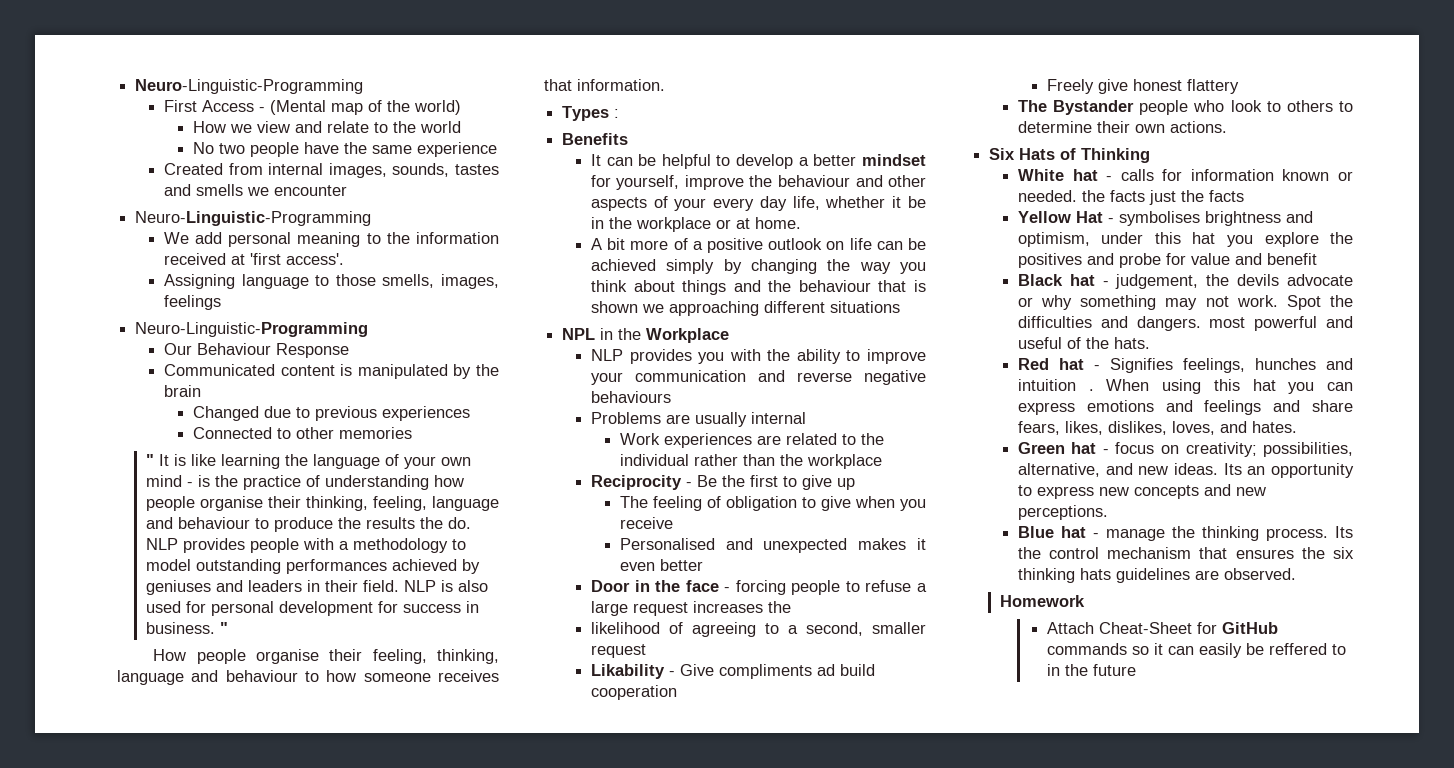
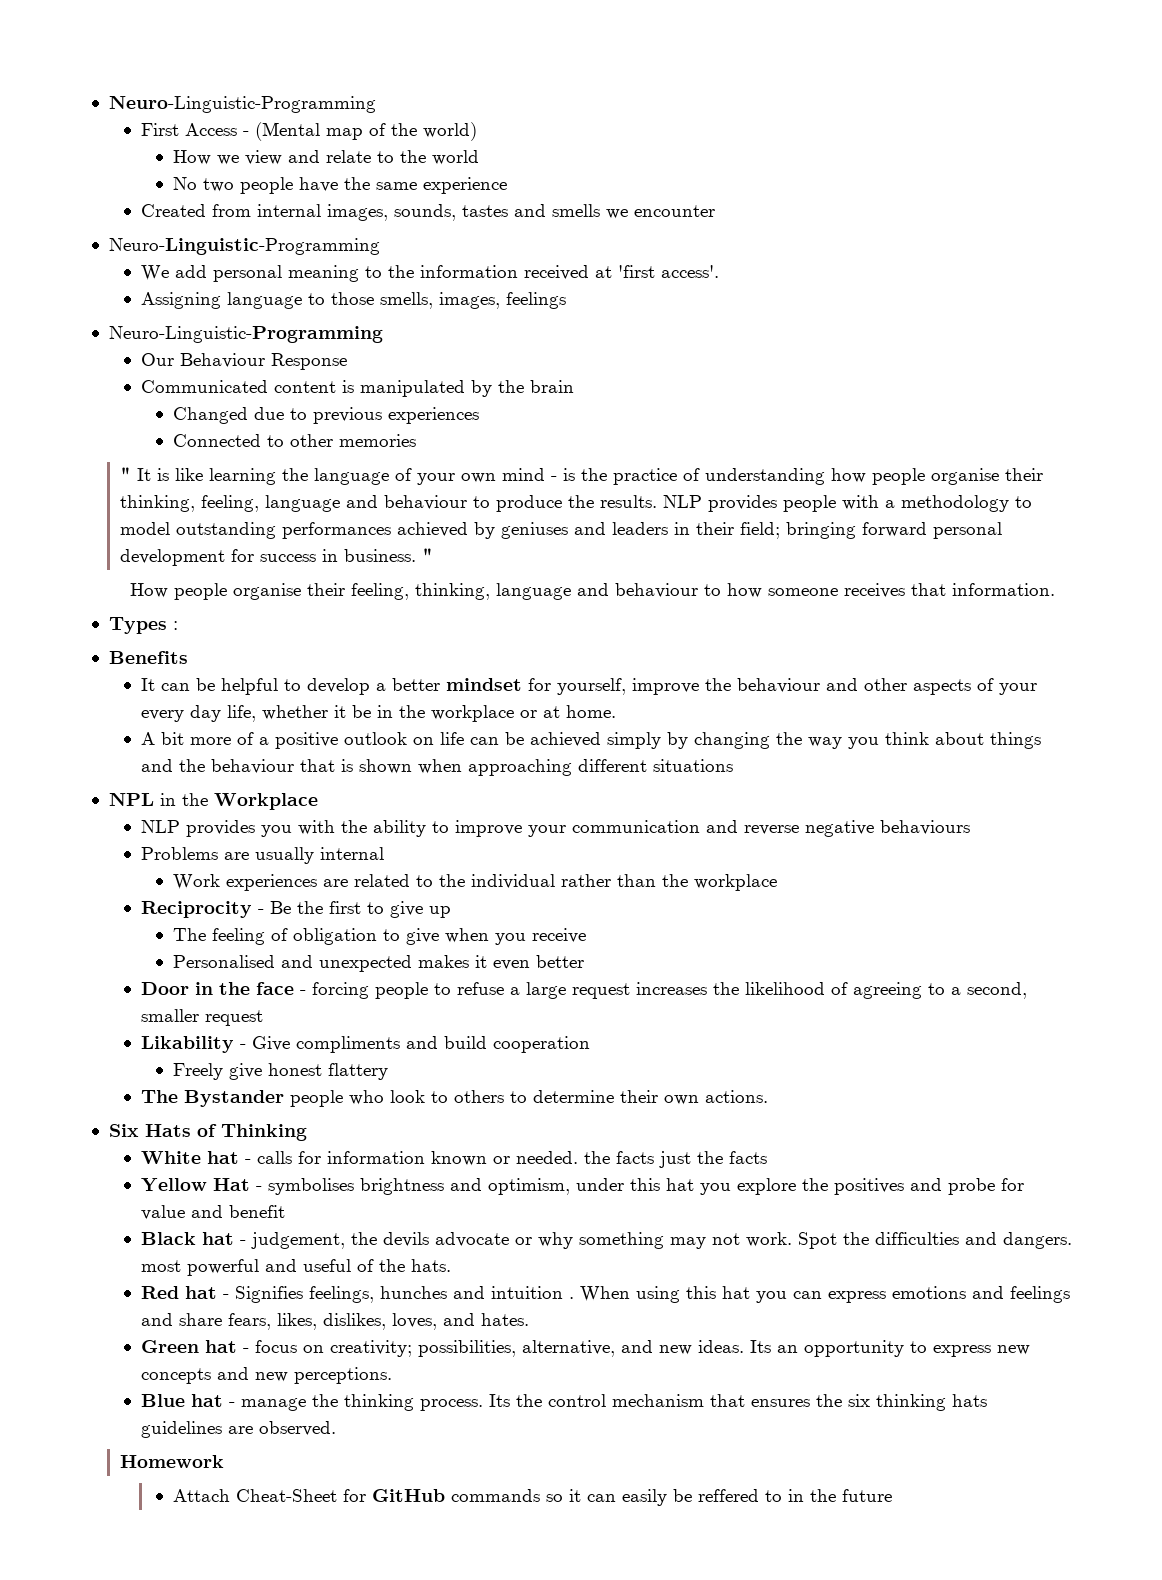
- " It is like learning the language of your own mind - is the practice of understanding how people organise their thinking, feeling, language and behaviour to produce the results the do.
+ " It is like learning the language of your own mind - is the practice of understanding how people organise their thinking, feeling, language and behaviour to produce the results.
- NLP provides people with a methodology to model outstanding performances achieved by geniuses and leaders in their field. NLP is also used for personal development for success in business.
+ NLP provides people with a methodology to model outstanding performances achieved by geniuses and leaders in their field; bringing forward personal development for success in business.
- A bit more of a positive outlook on life can be achieved simply by changing the way you think about things and the behaviour that is shown we approaching different situations
+ A bit more of a positive outlook on life can be achieved simply by changing the way you think about things and the behaviour that is shown when approaching different situations
- Door in the face - forcing people to refuse a large request increases the
- likelihood of agreeing to a second, smaller request
+ Door in the face - forcing people to refuse a large request increases the likelihood of agreeing to a second, smaller request
- Likability - Give compliments ad build cooperation
+ Likability - Give compliments and build cooperation

